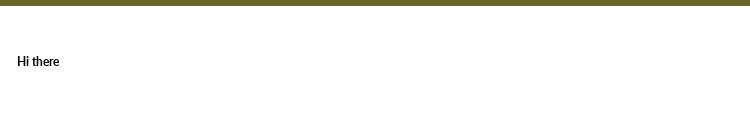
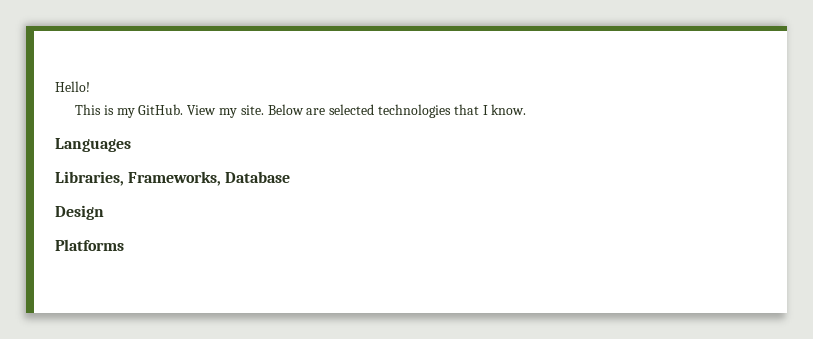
- Hi there
+ Hello!
+ This is my GitHub. View my site. Below are selected technologies that I know.
+ Languages
+ Libraries, Frameworks, Database
+ Design
+ Platforms

